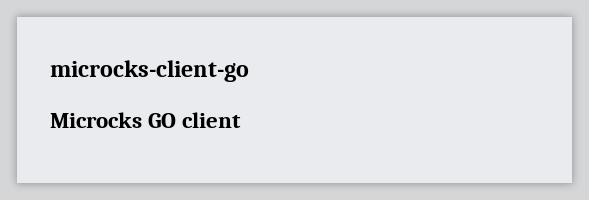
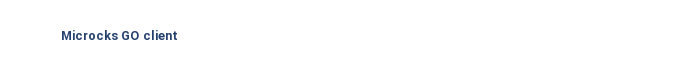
- microcks-client-go

